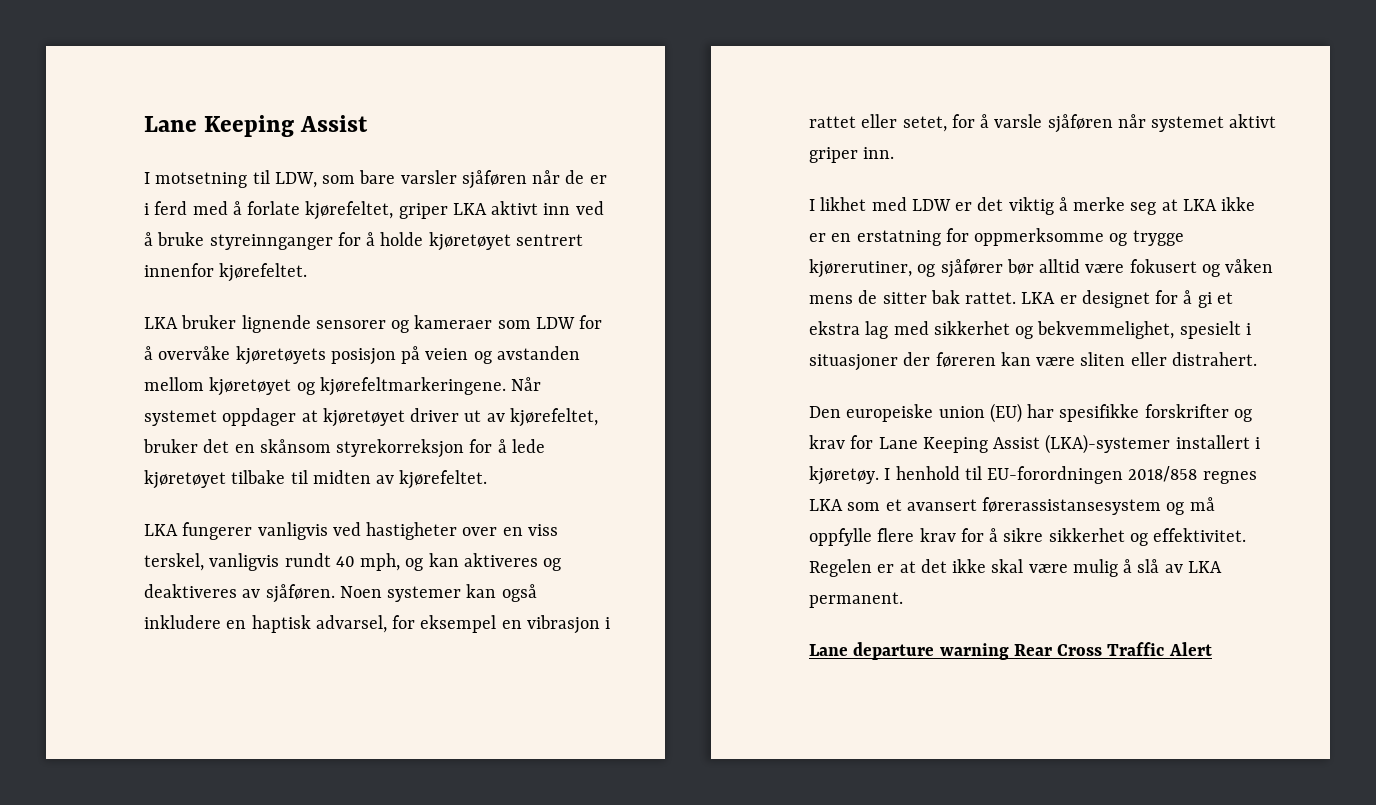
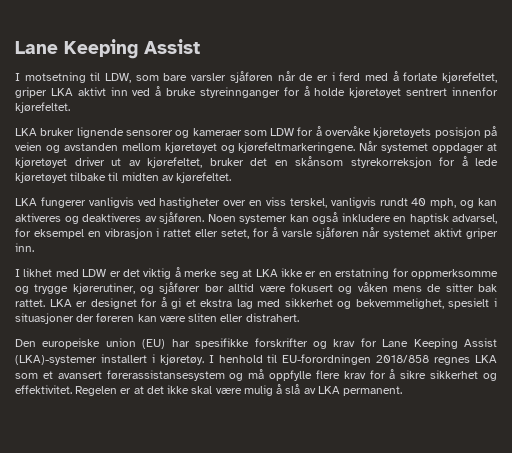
- Lane departure warning Rear Cross Traffic Alert

